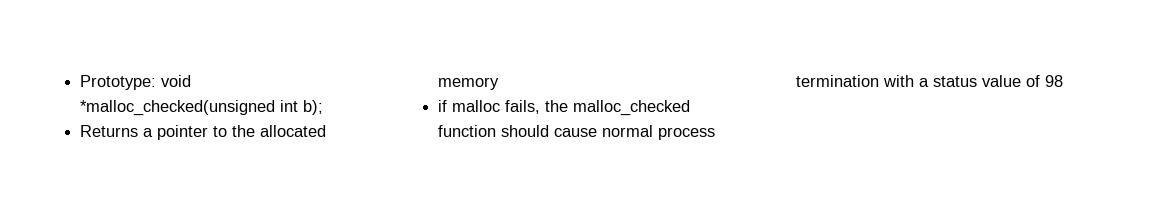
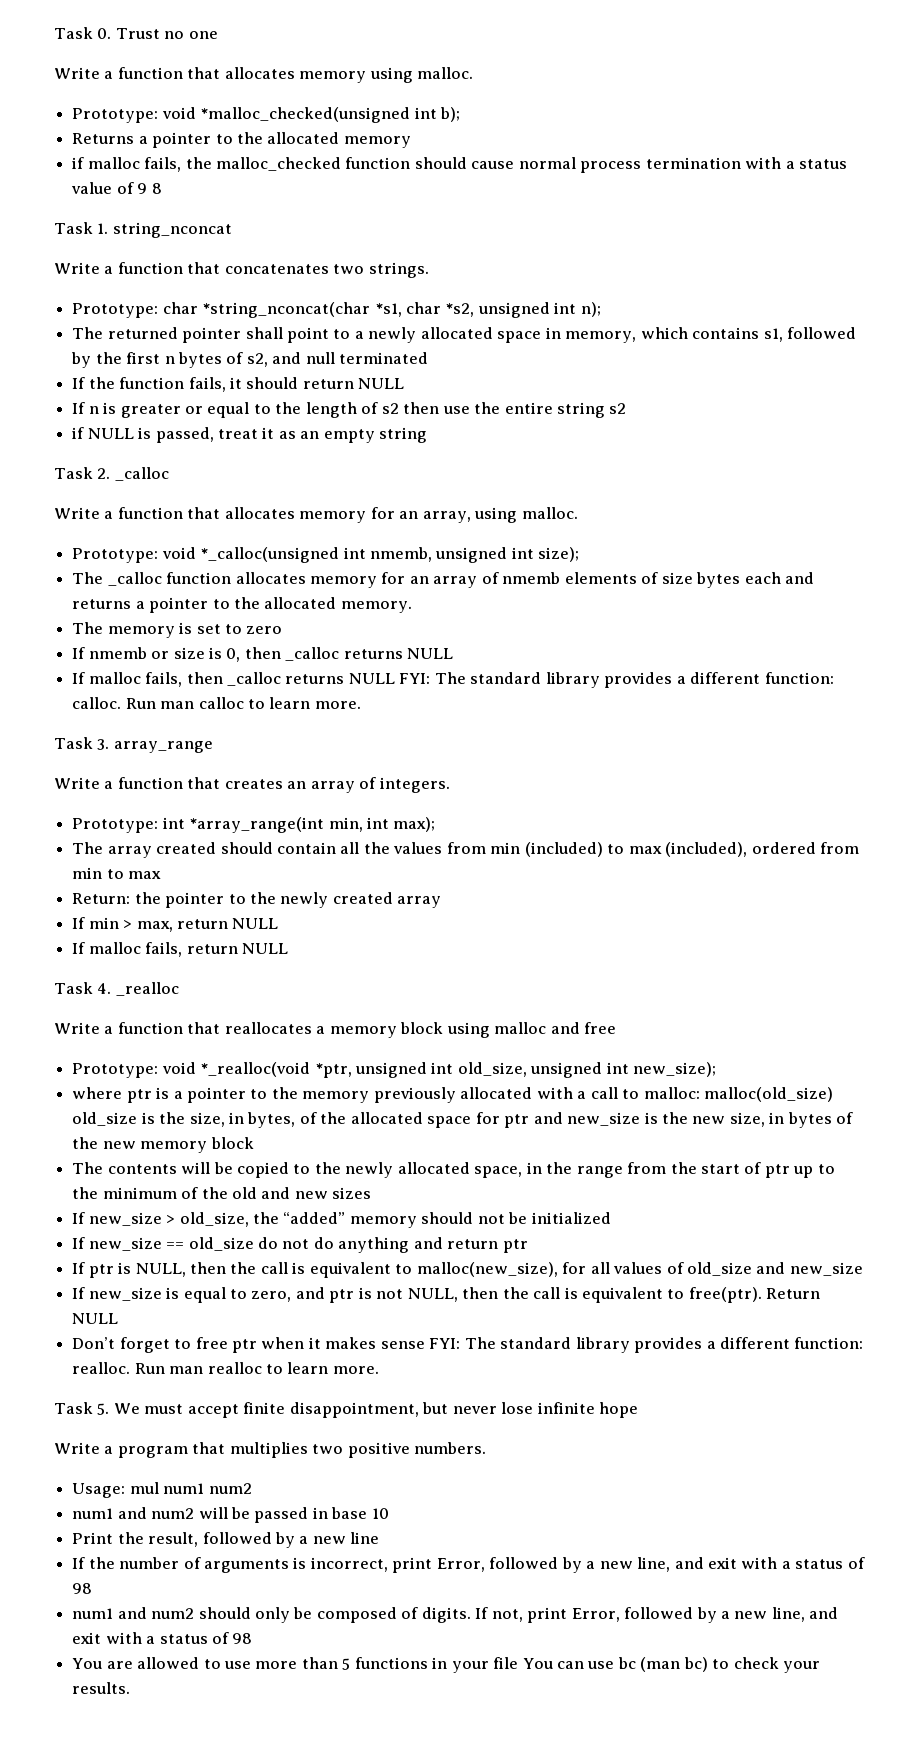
+ Task 0. Trust no one
+ Write a function that allocates memory using malloc.
- if malloc fails, the malloc_checked function should cause normal process termination with a status value of 98
+ if malloc fails, the malloc_checked function should cause normal process termination with a status value of 9 8
+ Task 1. string_nconcat
+ Write a function that concatenates two strings.
+ Prototype: char *string_nconcat(char *s1, char *s2, unsigned int n);
+ The returned pointer shall point to a newly allocated space in memory, which contains s1, followed by the first n bytes of s2, and null terminated
+ If the function fails, it should return NULL
+ If n is greater or equal to the length of s2 then use the entire string s2
+ if NULL is passed, treat it as an empty string
+ Task 2. _calloc
+ Write a function that allocates memory for an array, using malloc.
+ Prototype: void *_calloc(unsigned int nmemb, unsigned int size);
+ The _calloc function allocates memory for an array of nmemb elements of size bytes each and returns a pointer to the allocated memory.
+ The memory is set to zero
+ If nmemb or size is 0, then _calloc returns NULL
+ If malloc fails, then _calloc returns NULL FYI: The standard library provides a different function: calloc. Run man calloc to learn more.
+ Task 3. array_range
+ Write a function that creates an array of integers.
+ Prototype: int *array_range(int min, int max);
+ The array created should contain all the values from min (included) to max (included), ordered from min to max
+ Return: the pointer to the newly created array
+ If min > max, return NULL
+ If malloc fails, return NULL
+ Task 4. _realloc
+ Write a function that reallocates a memory block using malloc and free
+ Prototype: void *_realloc(void *ptr, unsigned int old_size, unsigned int new_size);
+ where ptr is a pointer to the memory previously allocated with a call to malloc: malloc(old_size) old_size is the size, in bytes, of the allocated space for ptr and new_size is the new size, in bytes of the new memory block
+ The contents will be copied to the newly allocated space, in the range from the start of ptr up to the minimum of the old and new sizes
+ If new_size > old_size, the “added” memory should not be initialized
+ If new_size == old_size do not do anything and return ptr
+ If ptr is NULL, then the call is equivalent to malloc(new_size), for all values of old_size and new_size
+ If new_size is equal to zero, and ptr is not NULL, then the call is equivalent to free(ptr). Return NULL
+ Don’t forget to free ptr when it makes sense FYI: The standard library provides a different function: realloc. Run man realloc to learn more.
+ Task 5. We must accept finite disappointment, but never lose infinite hope
+ Write a program that multiplies two positive numbers.
+ Usage: mul num1 num2
+ num1 and num2 will be passed in base 10
+ Print the result, followed by a new line
+ If the number of arguments is incorrect, print Error, followed by a new line, and exit with a status of 98
+ num1 and num2 should only be composed of digits. If not, print Error, followed by a new line, and exit with a status of 98
+ You are allowed to use more than 5 functions in your file You can use bc (man bc) to check your results.

